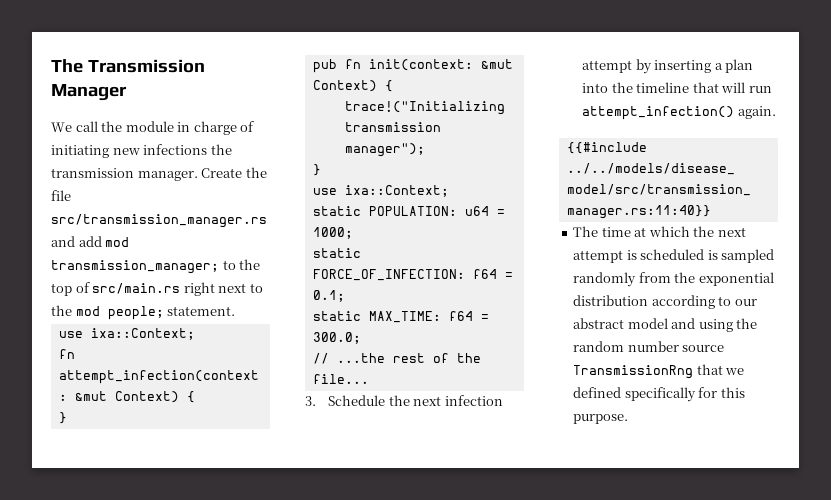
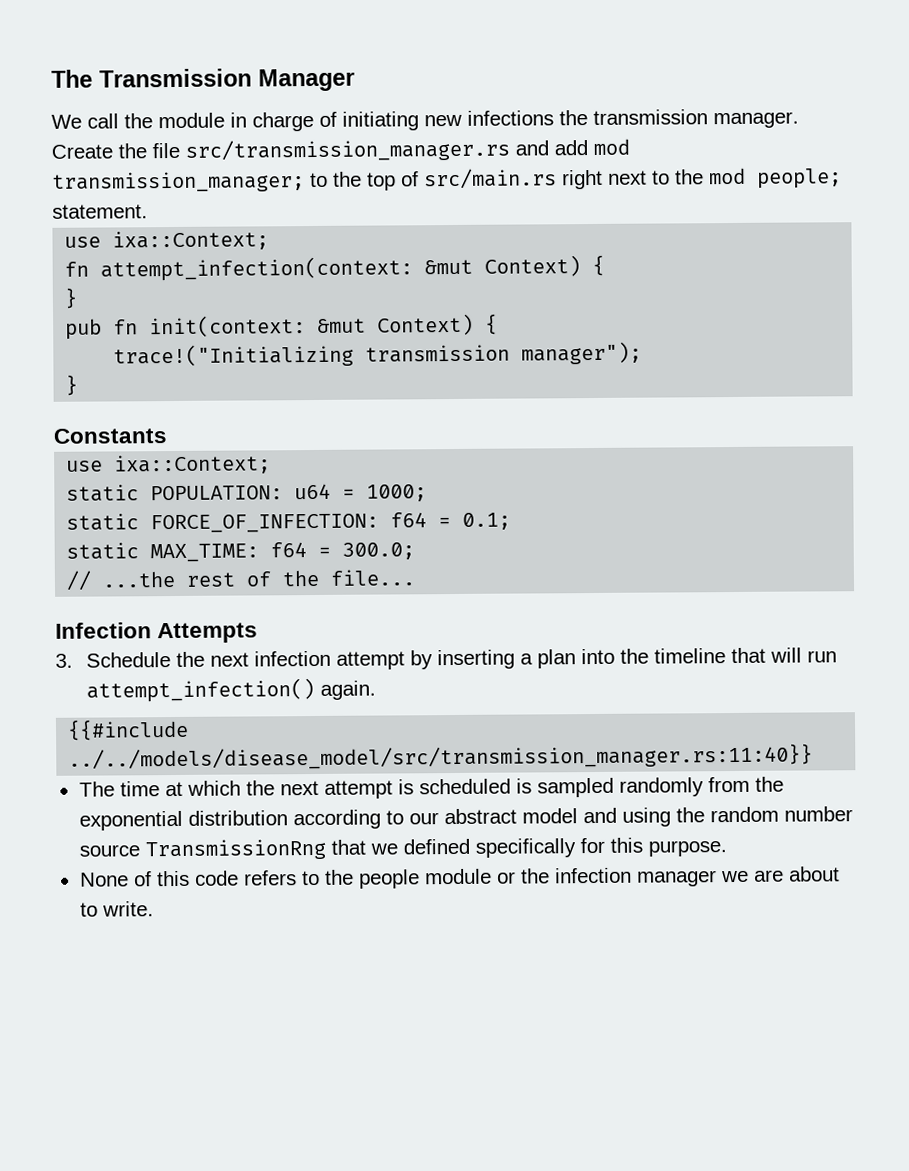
+ Constants
+ Infection Attempts
+ None of this code refers to the people module or the infection manager we are about to write.

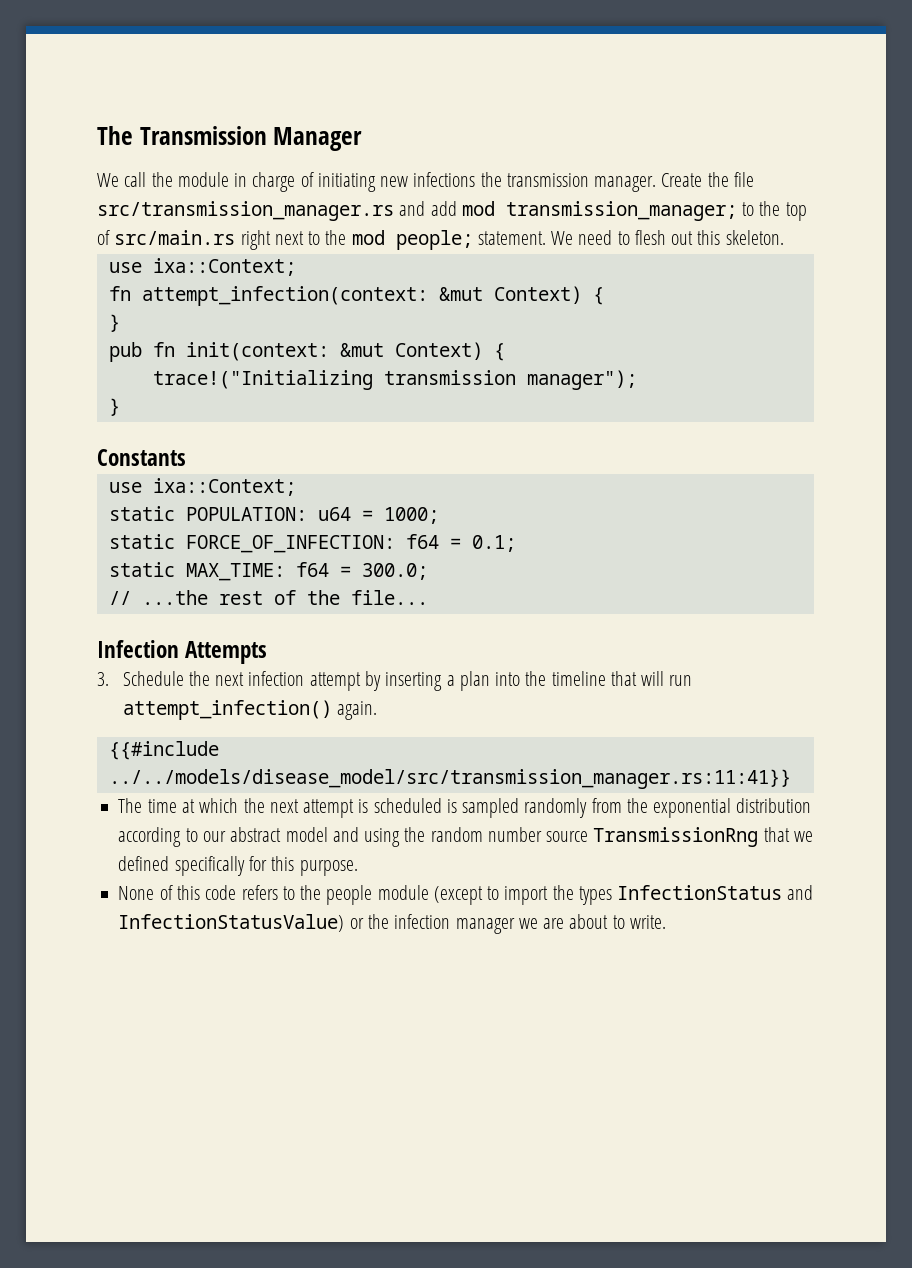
+ We need to flesh out this skeleton.
- {{#include ../../models/disease_model/src/transmission_manager.rs:11:40}}
+ {{#include ../../models/disease_model/src/transmission_manager.rs:11:41}}
- None of this code refers to the people module or the infection manager we are about to write.
+ None of this code refers to the people module (except to import the types InfectionStatus and InfectionStatusValue) or the infection manager we are about to write.

